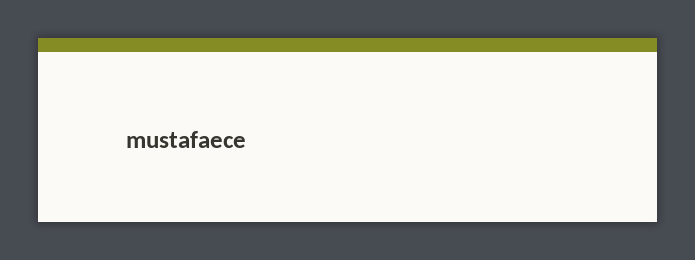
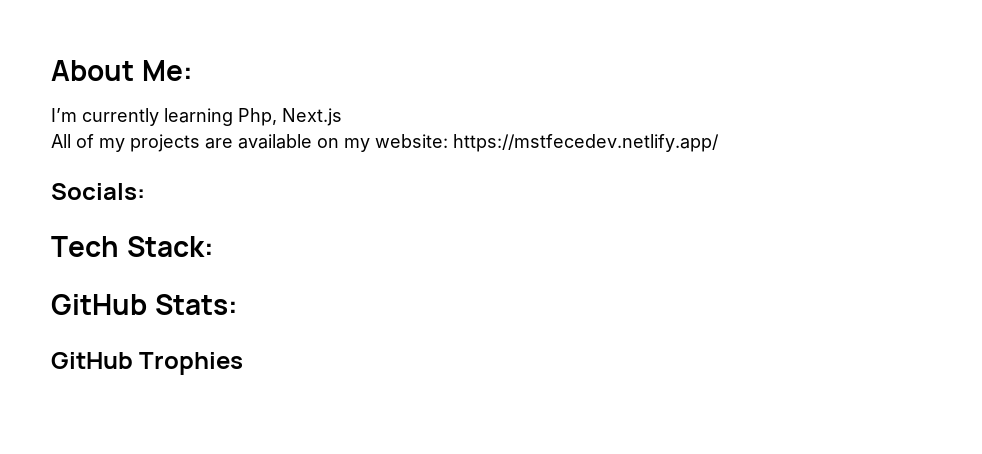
- mustafaece
+ About Me:
+ I’m currently learning Php, Next.js
+ All of my projects are available on my website: https://mstfecedev.netlify.app/
+ Socials:
+ Tech Stack:
+ GitHub Stats:
+ GitHub Trophies

